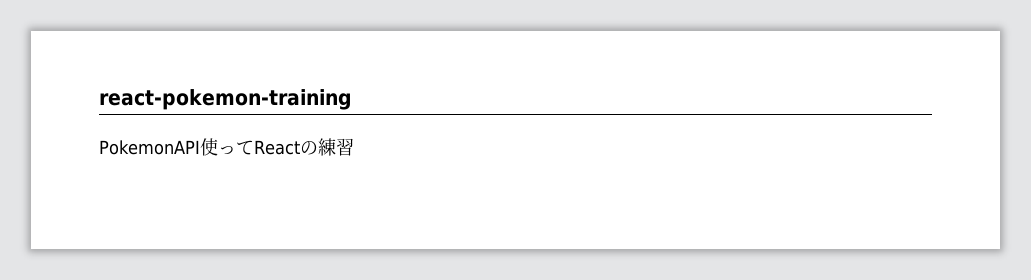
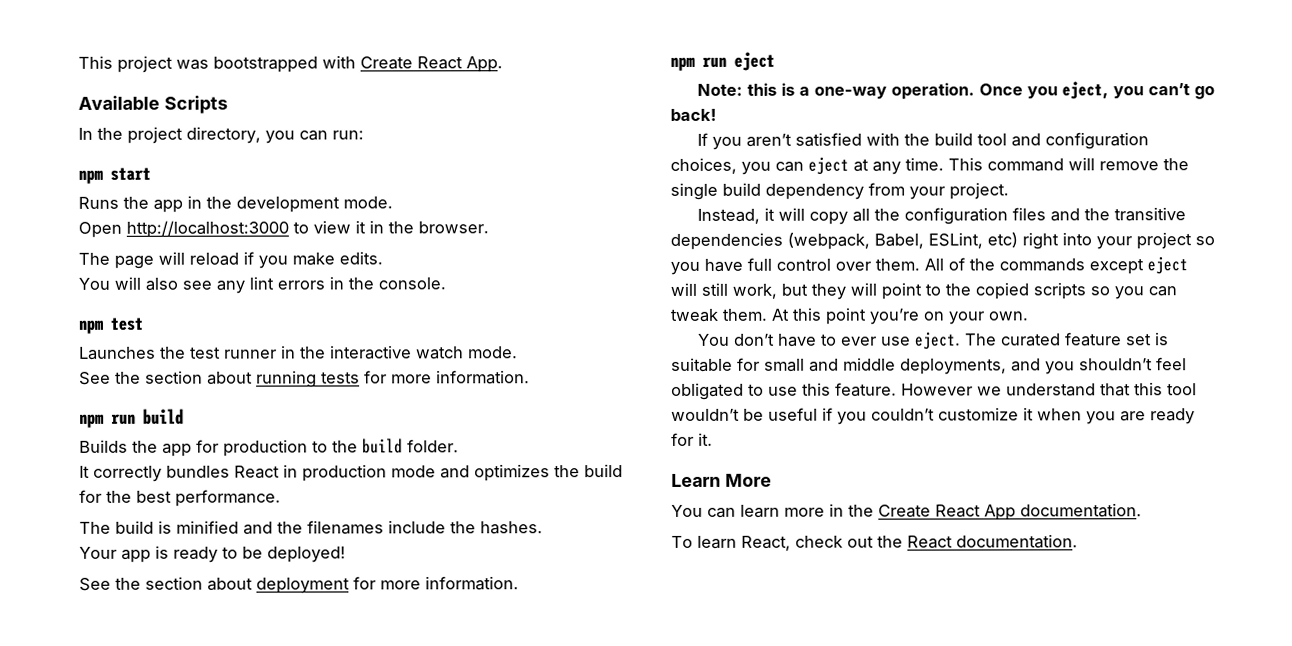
- react-pokemon-training
- PokemonAPI使ってReactの練習
+ This project was bootstrapped with Create React App.
+ Available Scripts
+ In the project directory, you can run:
+ npm start
+ Runs the app in the development mode.
+ Open http://localhost:3000 to view it in the browser.
+ The page will reload if you make edits.
+ You will also see any lint errors in the console.
+ npm test
+ Launches the test runner in the interactive watch mode.
+ See the section about running tests for more information.
+ npm run build
+ Builds the app for production to the build folder.
+ It correctly bundles React in production mode and optimizes the build for the best performance.
+ The build is minified and the filenames include the hashes.
+ Your app is ready to be deployed!
+ See the section about deployment for more information.
+ npm run eject
+ Note: this is a one-way operation. Once you eject, you can’t go back!
+ If you aren’t satisfied with the build tool and configuration choices, you can eject at any time. This command will remove the single build dependency from your project.
+ Instead, it will copy all the configuration files and the transitive dependencies (webpack, Babel, ESLint, etc) right into your project so you have full control over them. All of the commands except eject will still work, but they will point to the copied scripts so you can tweak them. At this point you’re on your own.
+ You don’t have to ever use eject. The curated feature set is suitable for small and middle deployments, and you shouldn’t feel obligated to use this feature. However we understand that this tool wouldn’t be useful if you couldn’t customize it when you are ready for it.
+ Learn More
+ You can learn more in the Create React App documentation.
+ To learn React, check out the React documentation.

